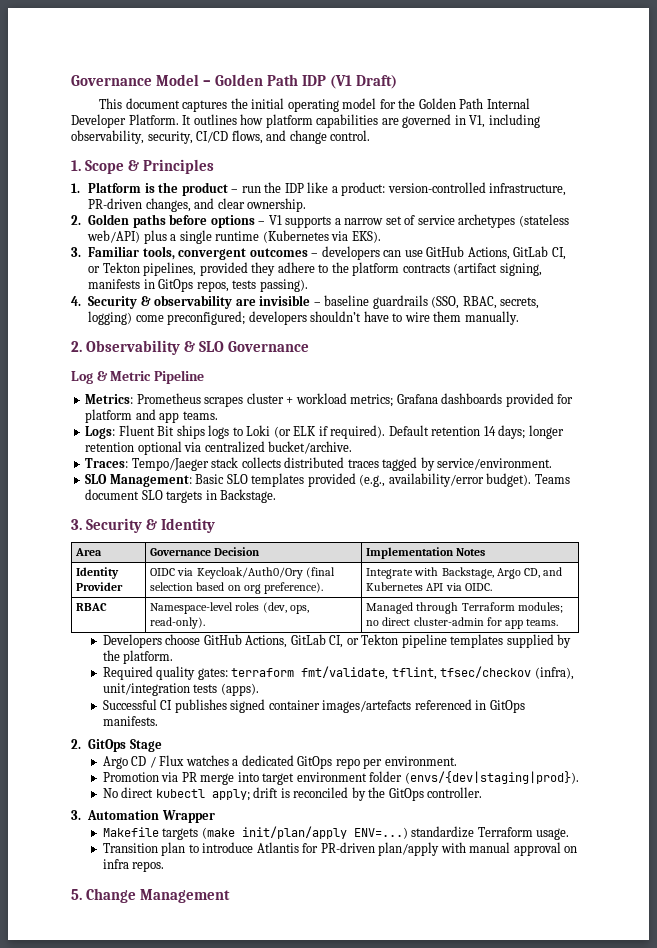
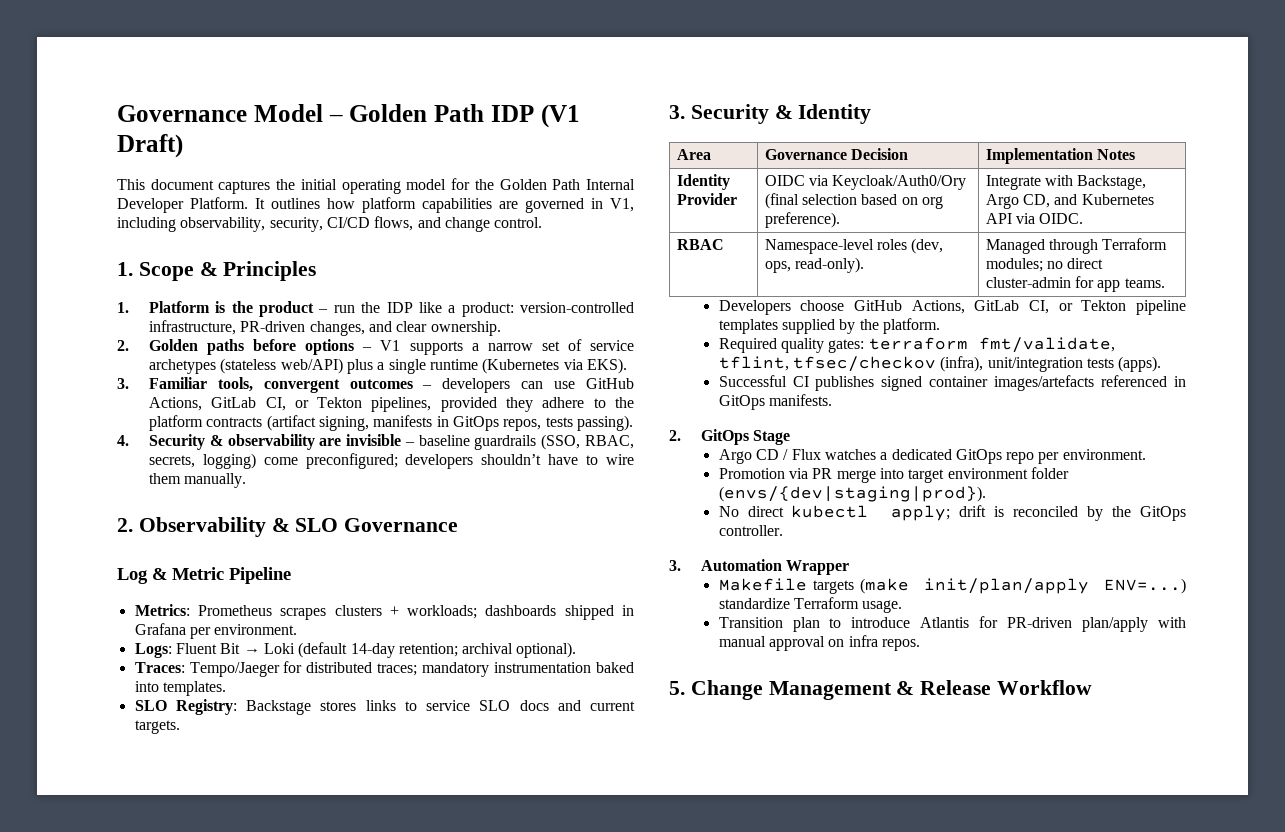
- Metrics: Prometheus scrapes cluster + workload metrics; Grafana dashboards provided for platform and app teams.
- Logs: Fluent Bit ships logs to Loki (or ELK if required). Default retention 14 days; longer retention optional via centralized bucket/archive.
- Traces: Tempo/Jaeger stack collects distributed traces tagged by service/environment.
- SLO Management: Basic SLO templates provided (e.g., availability/error budget). Teams document SLO targets in Backstage.
+ Metrics: Prometheus scrapes clusters + workloads; dashboards shipped in Grafana per environment.
+ Logs: Fluent Bit → Loki (default 14-day retention; archival optional).
+ Traces: Tempo/Jaeger for distributed traces; mandatory instrumentation baked into templates.
+ SLO Registry: Backstage stores links to service SLO docs and current targets.
- 5. Change Management
+ 5. Change Management & Release Workflow

